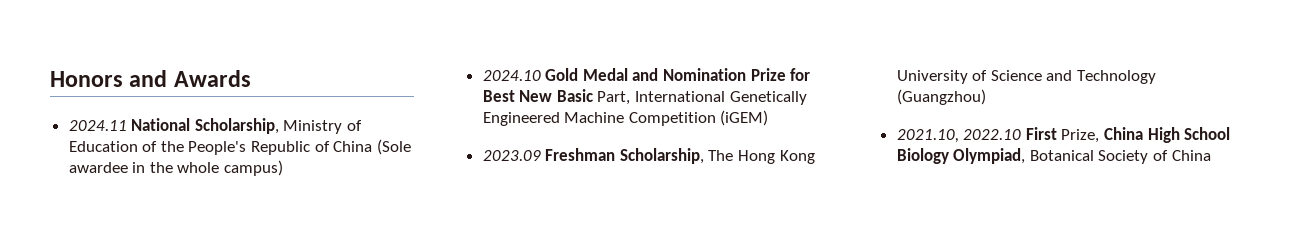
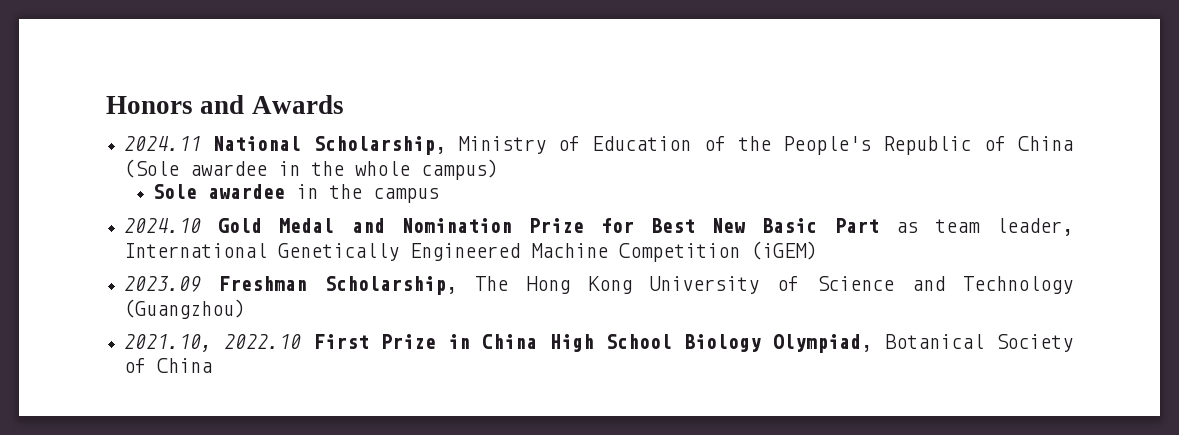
+ Sole awardee in the campus
- 2024.10 Gold Medal and Nomination Prize for Best New Basic Part, International Genetically Engineered Machine Competition (iGEM)
+ 2024.10 Gold Medal and Nomination Prize for Best New Basic Part as team leader, International Genetically Engineered Machine Competition (iGEM)
- 2021.10, 2022.10 First Prize, China High School Biology Olympiad, Botanical Society of China
+ 2021.10, 2022.10 First Prize in China High School Biology Olympiad, Botanical Society of China

